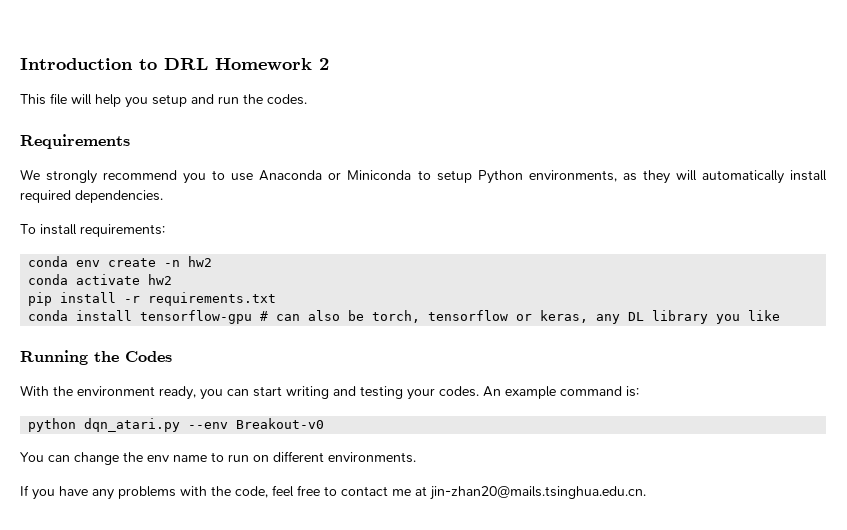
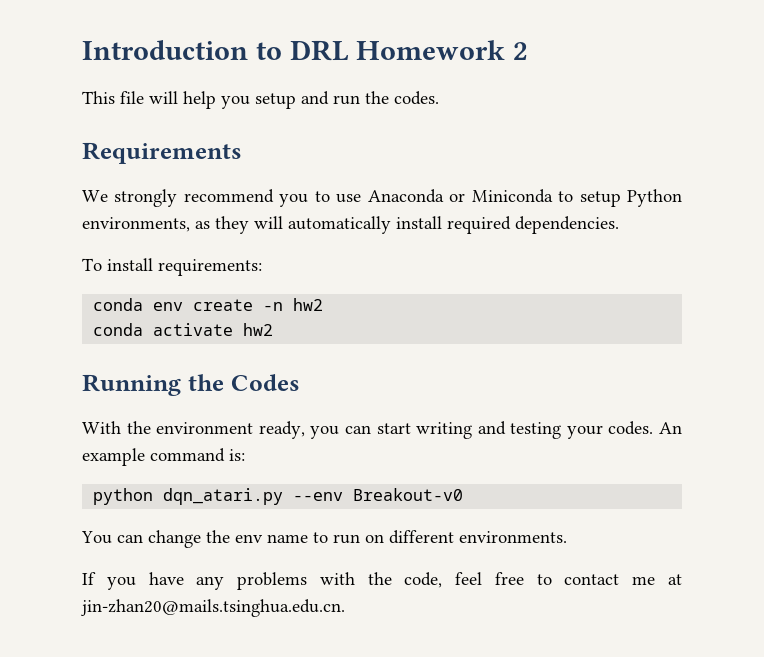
- pip install -r requirements.txt
- conda install tensorflow-gpu # can also be torch, tensorflow or keras, any DL library you like

